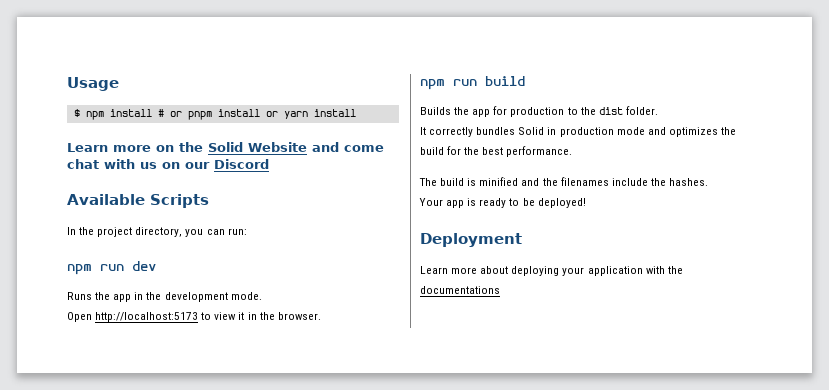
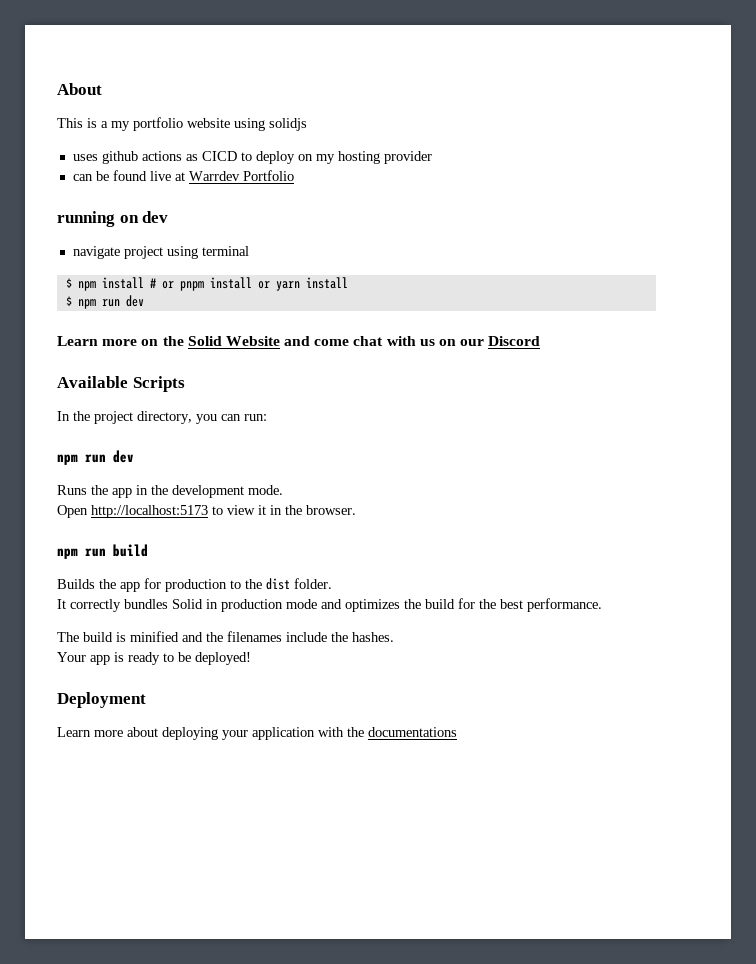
- Usage
+ About
+ This is a my portfolio website using solidjs
+ uses github actions as CICD to deploy on my hosting provider
+ can be found live at Warrdev Portfolio
+ running on dev
+ navigate project using terminal
+ $ npm run dev

